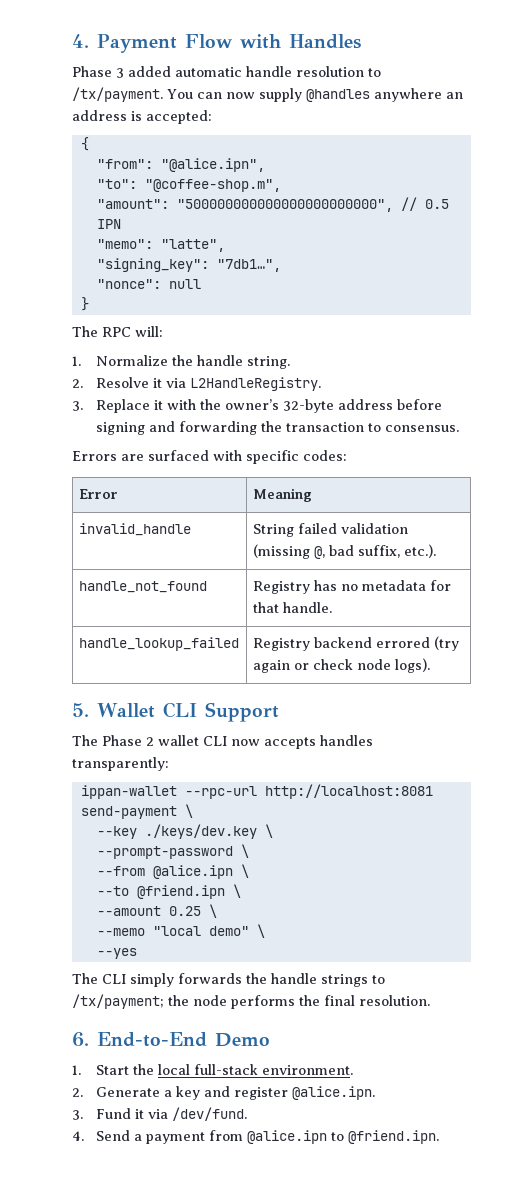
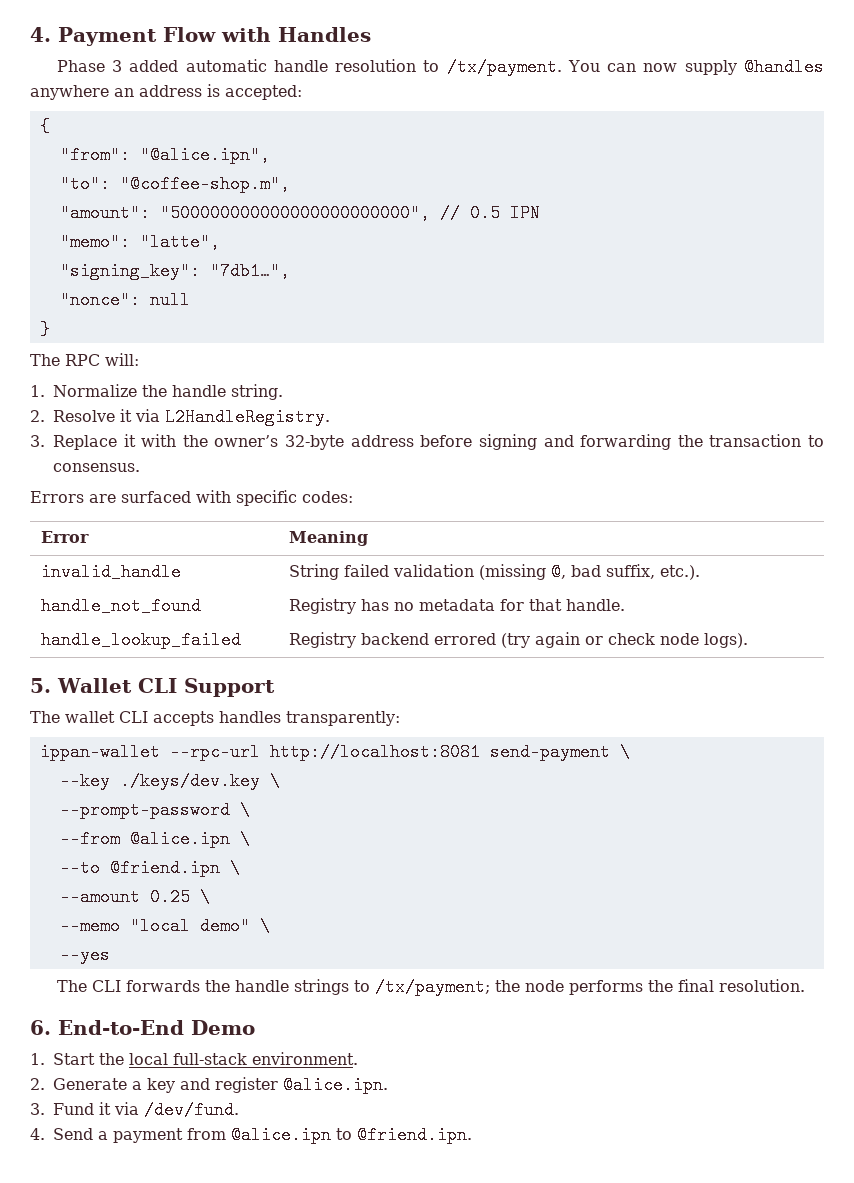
- The Phase 2 wallet CLI now accepts handles transparently:
+ The wallet CLI accepts handles transparently:
- The CLI simply forwards the handle strings to /tx/payment; the node performs the final resolution.
+ The CLI forwards the handle strings to /tx/payment; the node performs the final resolution.

